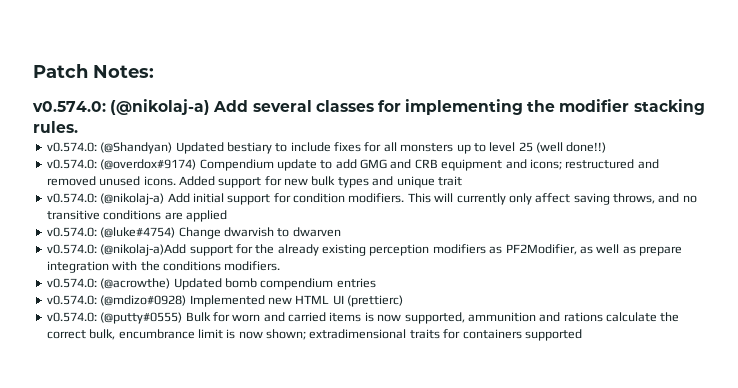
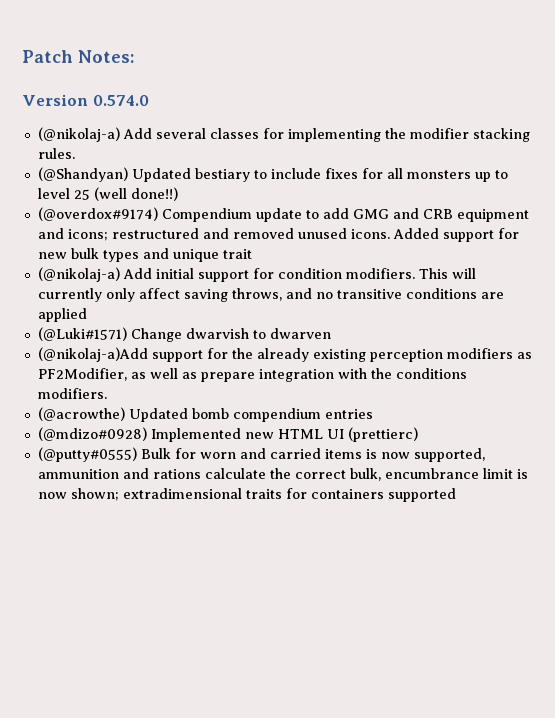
- v0.574.0: (@nikolaj-a) Add several classes for implementing the modifier stacking rules.
+ Version 0.574.0
+ (@nikolaj-a) Add several classes for implementing the modifier stacking rules.
- v0.574.0: (@Shandyan) Updated bestiary to include fixes for all monsters up to level 25 (well done!!)
+ (@Shandyan) Updated bestiary to include fixes for all monsters up to level 25 (well done!!)
- v0.574.0: (@overdox#9174) Compendium update to add GMG and CRB equipment and icons; restructured and removed unused icons.
+ (@overdox#9174) Compendium update to add GMG and CRB equipment and icons; restructured and removed unused icons.
- v0.574.0: (@nikolaj-a) Add initial support for condition modifiers.
+ (@nikolaj-a) Add initial support for condition modifiers.
- v0.574.0: (@luke#4754) Change dwarvish to dwarven
+ (@Luki#1571) Change dwarvish to dwarven
- v0.574.0: (@nikolaj-a)Add support for the already existing perception modifiers as PF2Modifier, as well as prepare integration with the conditions modifiers.
+ (@nikolaj-a)Add support for the already existing perception modifiers as PF2Modifier, as well as prepare integration with the conditions modifiers.
- v0.574.0: (@acrowthe) Updated bomb compendium entries
+ (@acrowthe) Updated bomb compendium entries
- v0.574.0: (@mdizo#0928) Implemented new HTML UI (prettierc)
+ (@mdizo#0928) Implemented new HTML UI (prettierc)
- v0.574.0: (@putty#0555) Bulk for worn and carried items is now supported, ammunition and rations calculate the correct bulk, encumbrance limit is now shown; extradimensional traits for containers supported
+ (@putty#0555) Bulk for worn and carried items is now supported, ammunition and rations calculate the correct bulk, encumbrance limit is now shown; extradimensional traits for containers supported

